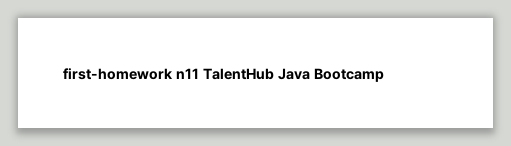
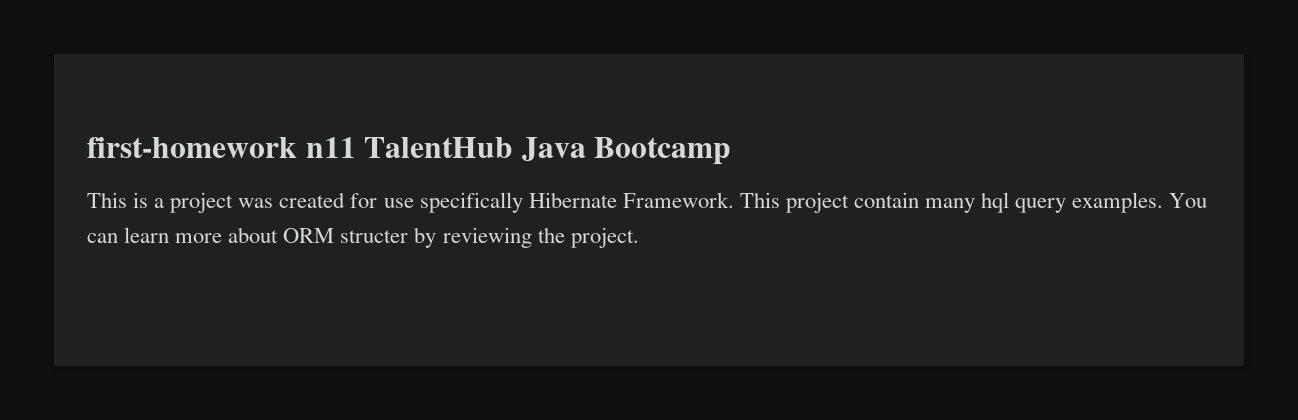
+ This is a project was created for use specifically Hibernate Framework. This project contain many hql query examples. You can learn more about ORM structer by reviewing the project.

